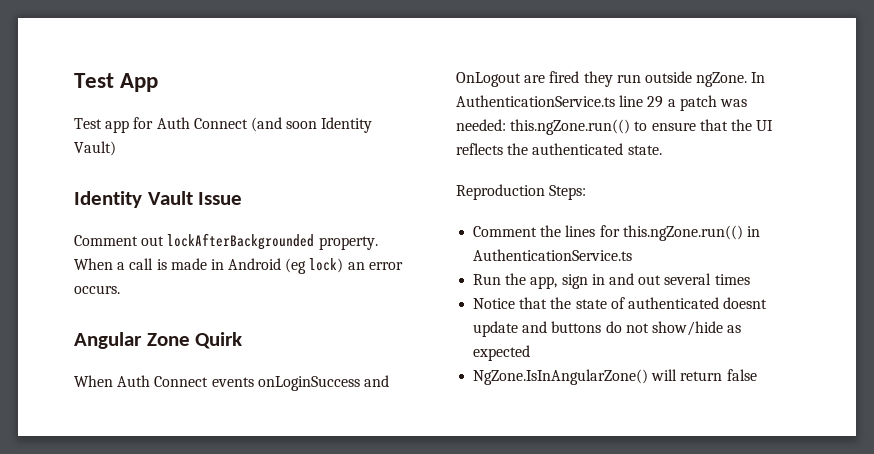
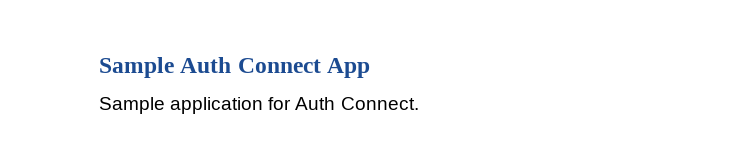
- Test App
- Test app for Auth Connect (and soon Identity Vault)
- Identity Vault Issue
- Comment out lockAfterBackgrounded property. When a call is made in Android (eg lock) an error occurs.
- Angular Zone Quirk
- When Auth Connect events onLoginSuccess and OnLogout are fired they run outside ngZone. In AuthenticationService.ts line 29 a patch was needed: this.ngZone.run(() to ensure that the UI reflects the authenticated state.
- Reproduction Steps:
- Comment the lines for this.ngZone.run(() in AuthenticationService.ts
- Run the app, sign in and out several times
- Notice that the state of authenticated doesnt update and buttons do not show/hide as expected
- NgZone.IsInAngularZone() will return false
+ Sample Auth Connect App
+ Sample application for Auth Connect.

